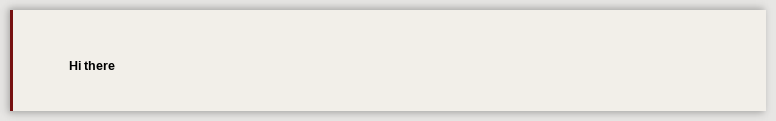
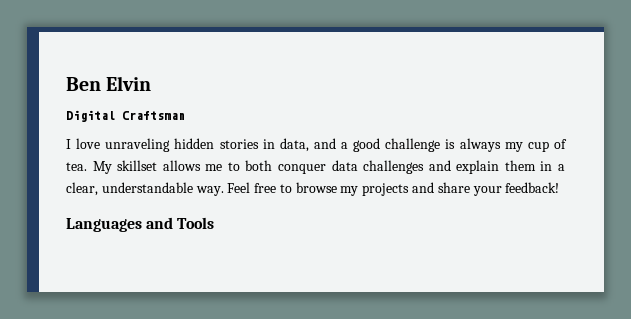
- Hi there
+ Ben Elvin
+ Digital Craftsman
+ I love unraveling hidden stories in data, and a good challenge is always my cup of tea. My skillset allows me to both conquer data challenges and explain them in a clear, understandable way. Feel free to browse my projects and share your feedback!
+ Languages and Tools

